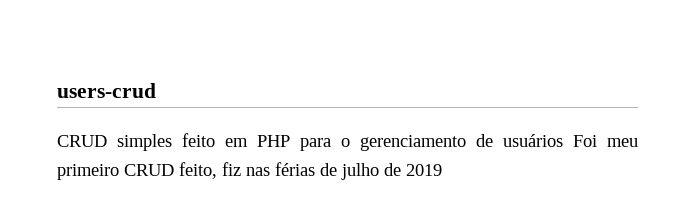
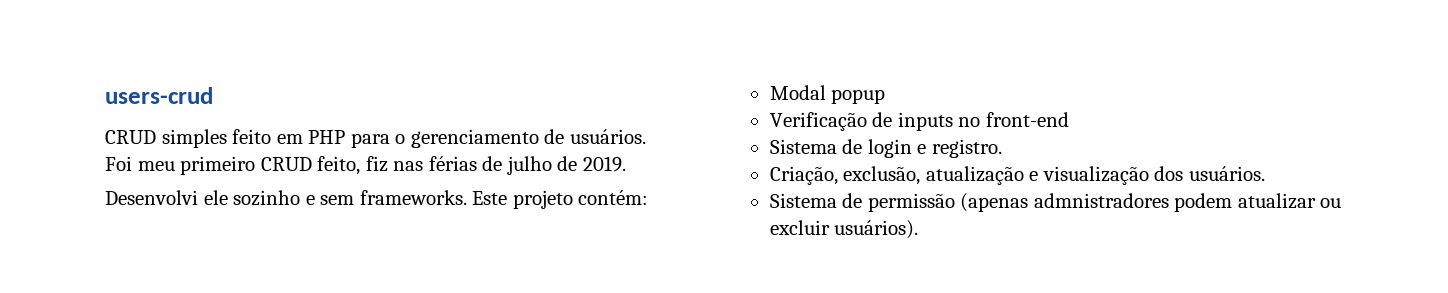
- CRUD simples feito em PHP para o gerenciamento de usuários Foi meu primeiro CRUD feito, fiz nas férias de julho de 2019
+ CRUD simples feito em PHP para o gerenciamento de usuários.
+ Foi meu primeiro CRUD feito, fiz nas férias de julho de 2019.
+ Desenvolvi ele sozinho e sem frameworks. Este projeto contém:
+ Modal popup
+ Verificação de inputs no front-end
+ Sistema de login e registro.
+ Criação, exclusão, atualização e visualização dos usuários.
+ Sistema de permissão (apenas admnistradores podem atualizar ou excluir usuários).

